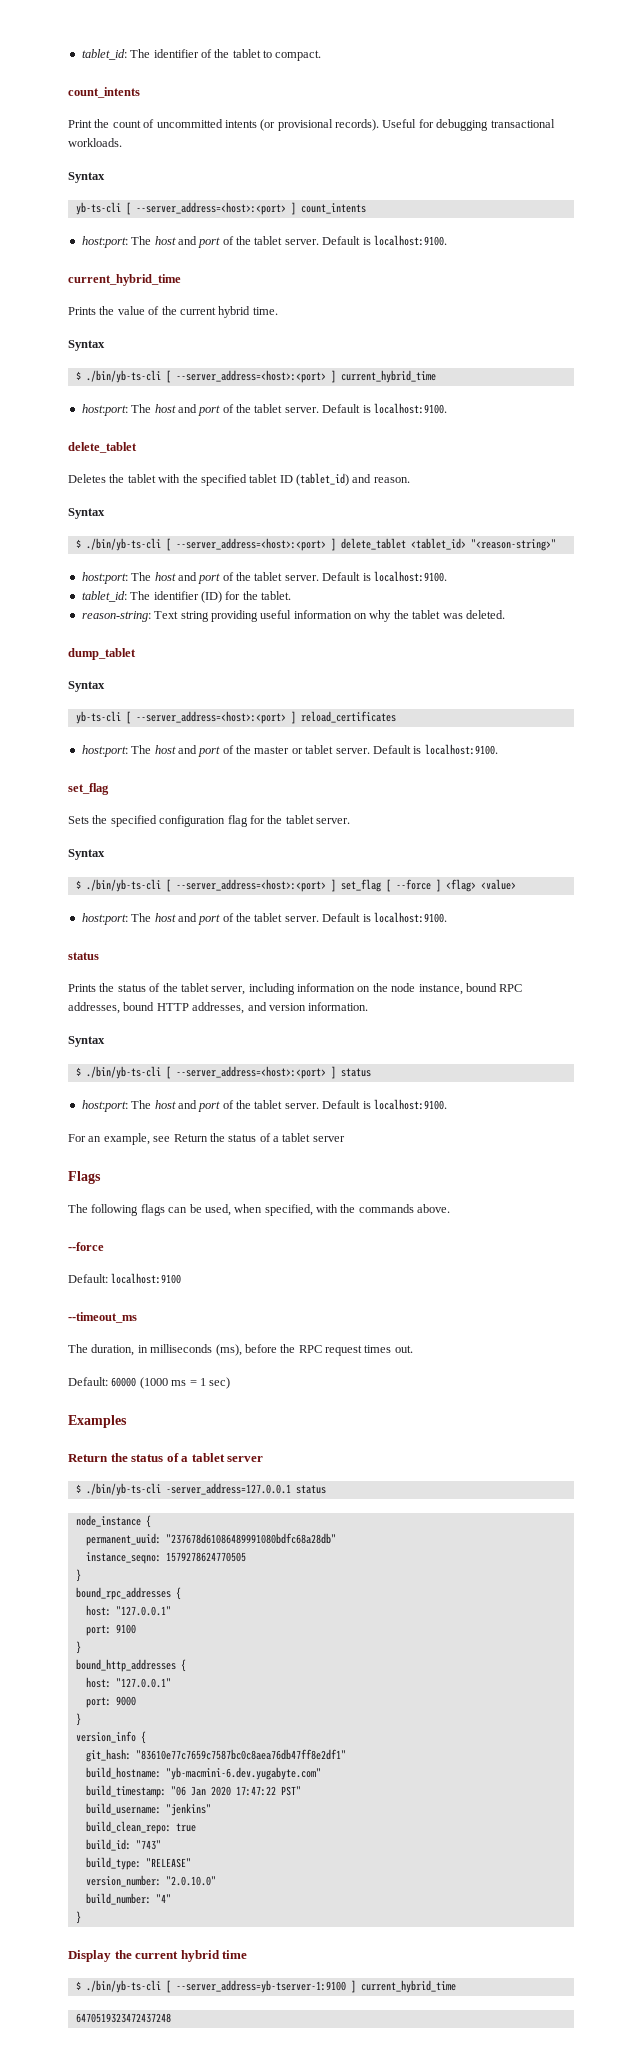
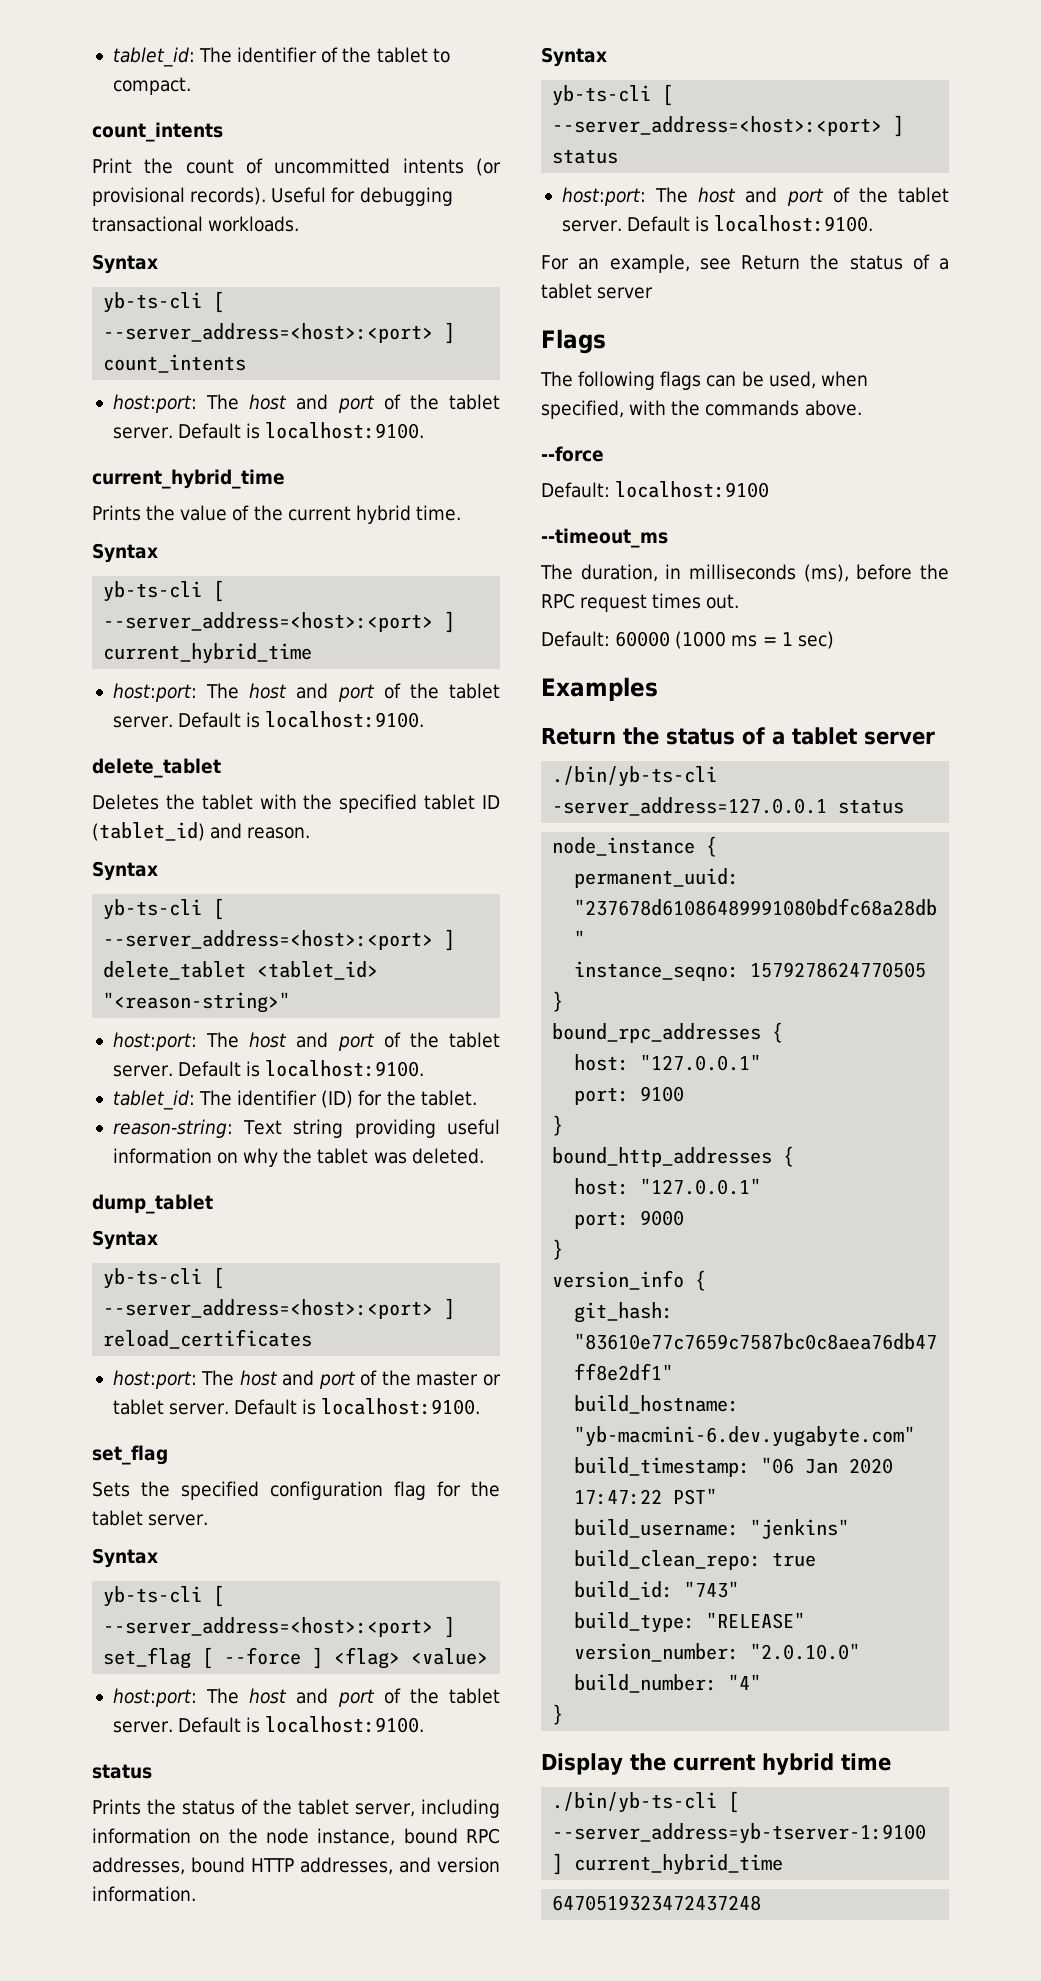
- $ ./bin/yb-ts-cli [ --server_address=<host>:<port> ] current_hybrid_time
+ yb-ts-cli [ --server_address=<host>:<port> ] current_hybrid_time
- $ ./bin/yb-ts-cli [ --server_address=<host>:<port> ] delete_tablet <tablet_id> "<reason-string>"
+ yb-ts-cli [ --server_address=<host>:<port> ] delete_tablet <tablet_id> "<reason-string>"
- $ ./bin/yb-ts-cli [ --server_address=<host>:<port> ] set_flag [ --force ] <flag> <value>
+ yb-ts-cli [ --server_address=<host>:<port> ] set_flag [ --force ] <flag> <value>
- $ ./bin/yb-ts-cli [ --server_address=<host>:<port> ] status
+ yb-ts-cli [ --server_address=<host>:<port> ] status
- $ ./bin/yb-ts-cli -server_address=127.0.0.1 status
+ ./bin/yb-ts-cli -server_address=127.0.0.1 status
- $ ./bin/yb-ts-cli [ --server_address=yb-tserver-1:9100 ] current_hybrid_time
+ ./bin/yb-ts-cli [ --server_address=yb-tserver-1:9100 ] current_hybrid_time

